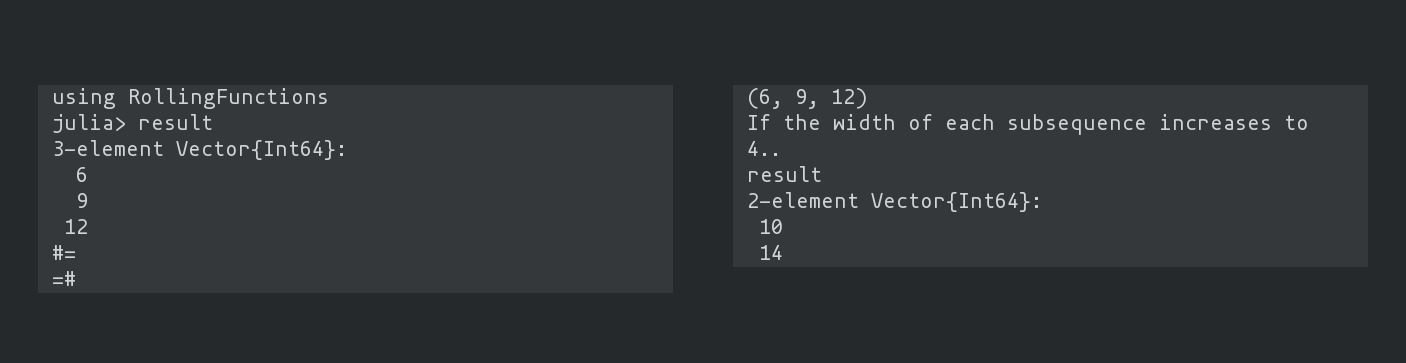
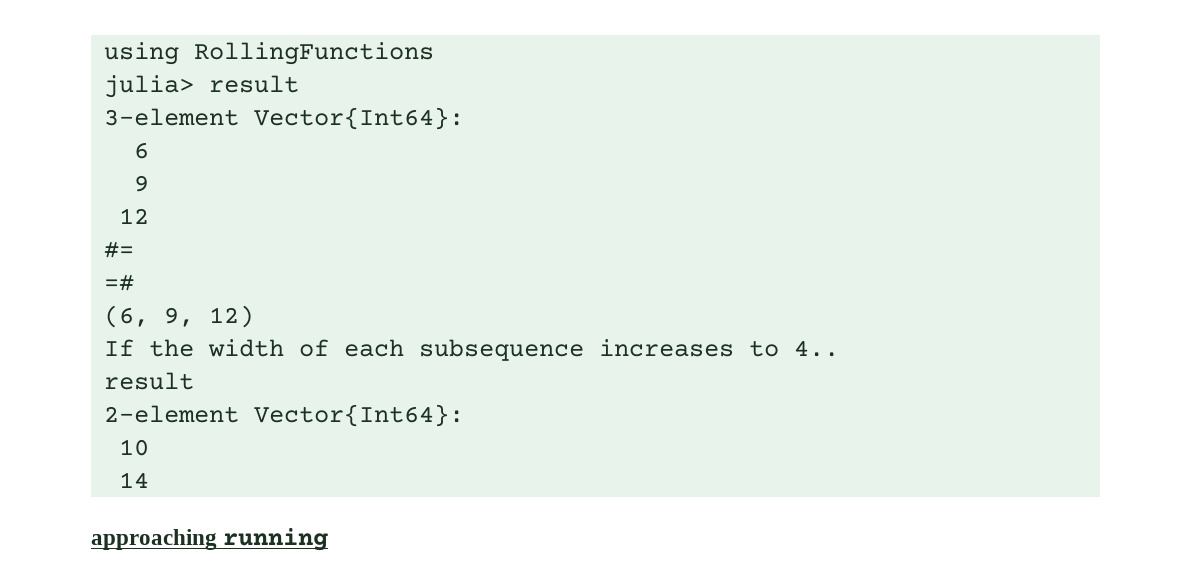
+ approaching running

